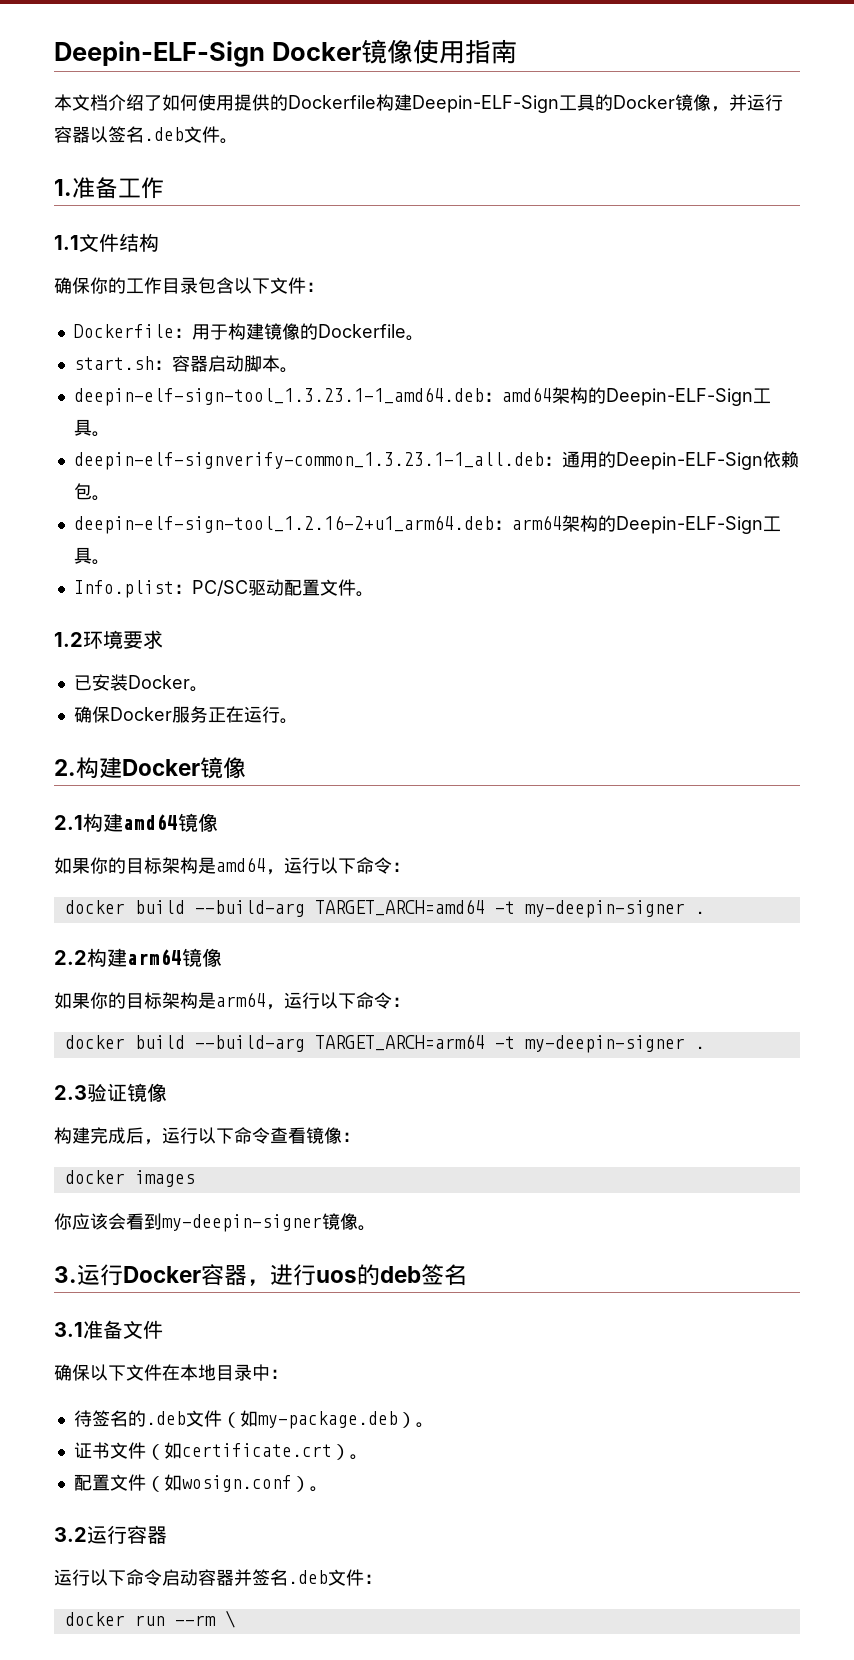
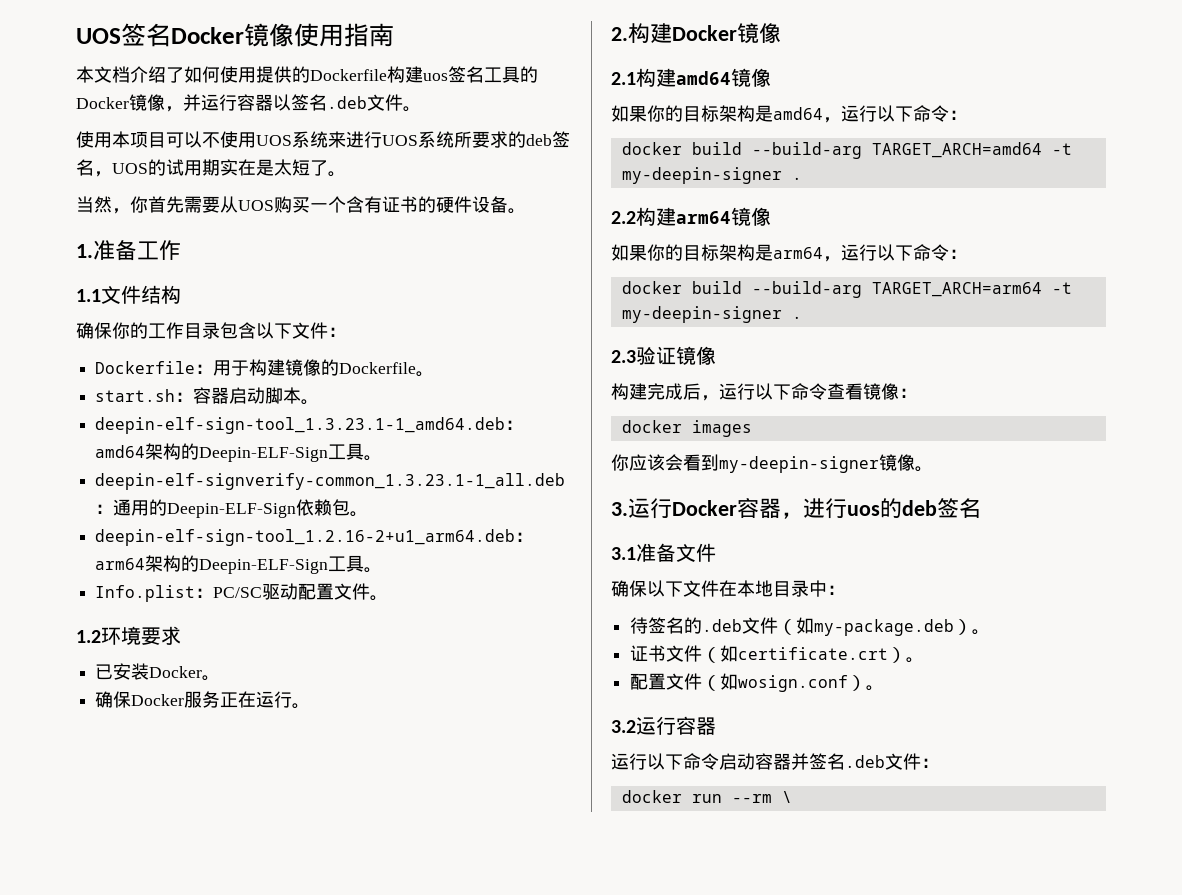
- Deepin-ELF-Sign Docker镜像使用指南
+ UOS签名Docker镜像使用指南
- 本文档介绍了如何使用提供的Dockerfile构建Deepin-ELF-Sign工具的Docker镜像，并运行容器以签名.deb文件。
+ 本文档介绍了如何使用提供的Dockerfile构建uos签名工具的Docker镜像，并运行容器以签名.deb文件。
+ 使用本项目可以不使用UOS系统来进行UOS系统所要求的deb签名，UOS的试用期实在是太短了。
+ 当然，你首先需要从UOS购买一个含有证书的硬件设备。

